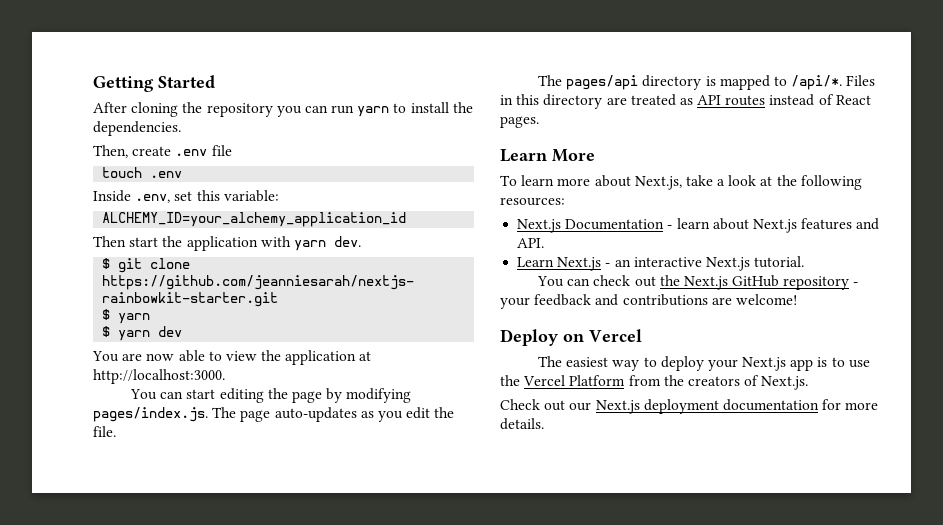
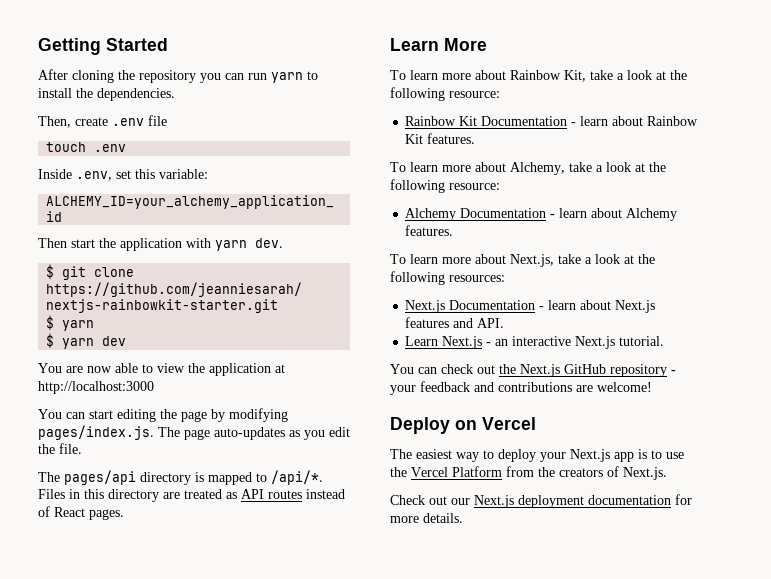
- You are now able to view the application at http://localhost:3000.
+ You are now able to view the application at http://localhost:3000
+ To learn more about Rainbow Kit, take a look at the following resource:
+ Rainbow Kit Documentation - learn about Rainbow Kit features.
+ To learn more about Alchemy, take a look at the following resource:
+ Alchemy Documentation - learn about Alchemy features.

